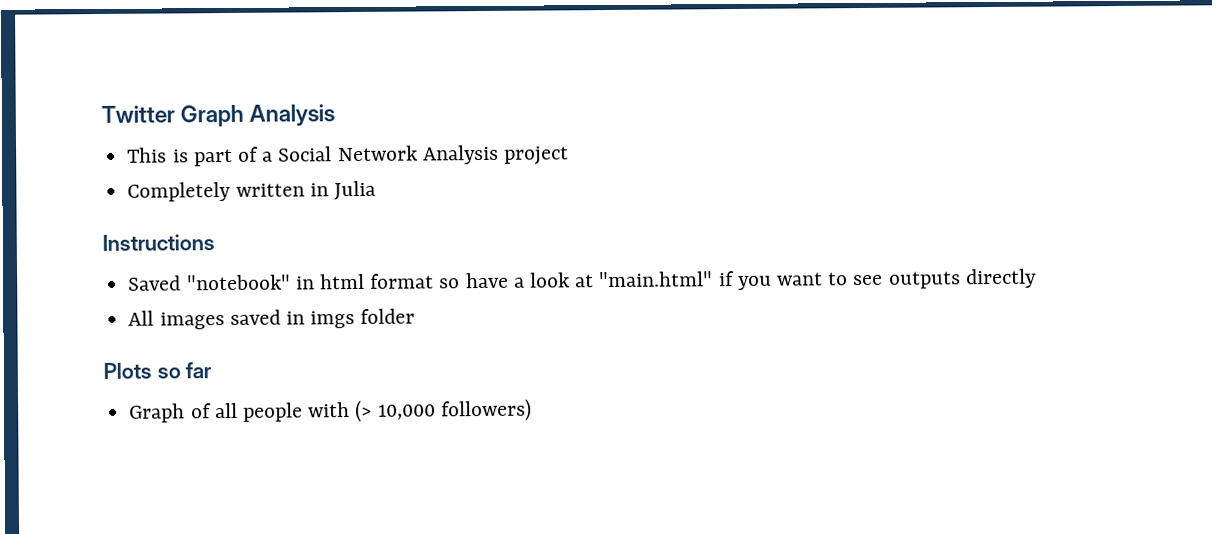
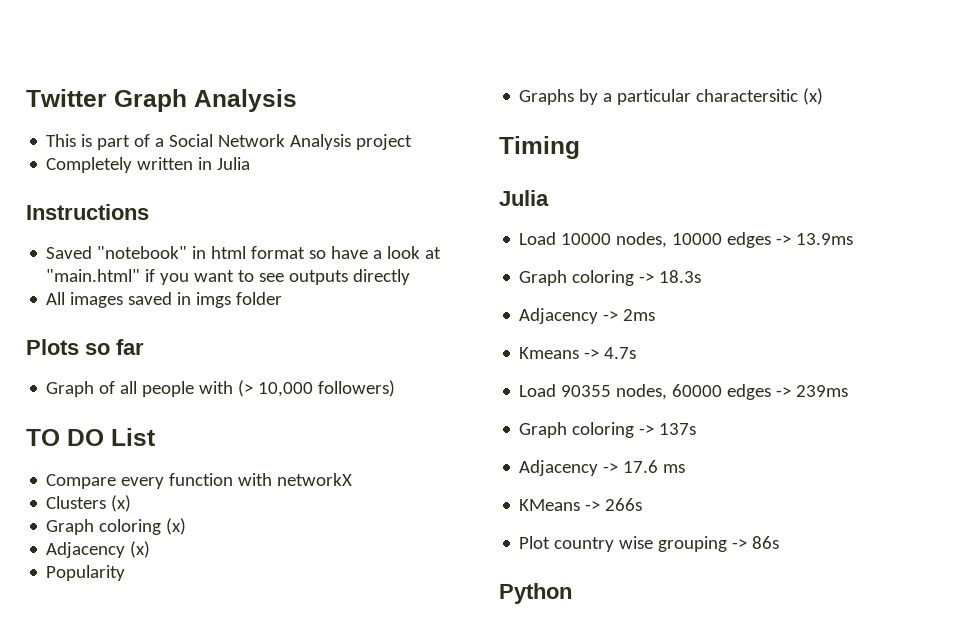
+ TO DO List
+ Compare every function with networkX
+ Clusters (x)
+ Graph coloring (x)
+ Adjacency (x)
+ Popularity
+ Graphs by a particular charactersitic (x)
+ Timing
+ Julia
+ Load 10000 nodes, 10000 edges -> 13.9ms
+ Graph coloring -> 18.3s
+ Adjacency -> 2ms
+ Kmeans -> 4.7s
+ Load 90355 nodes, 60000 edges -> 239ms
+ Graph coloring -> 137s
+ Adjacency -> 17.6 ms
+ KMeans -> 266s
+ Plot country wise grouping -> 86s
+ Python

